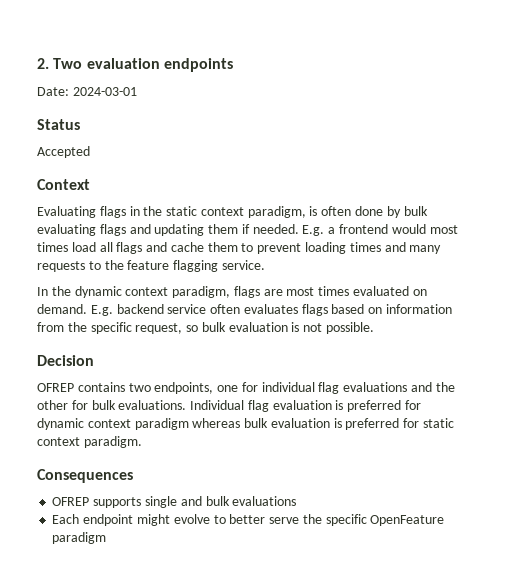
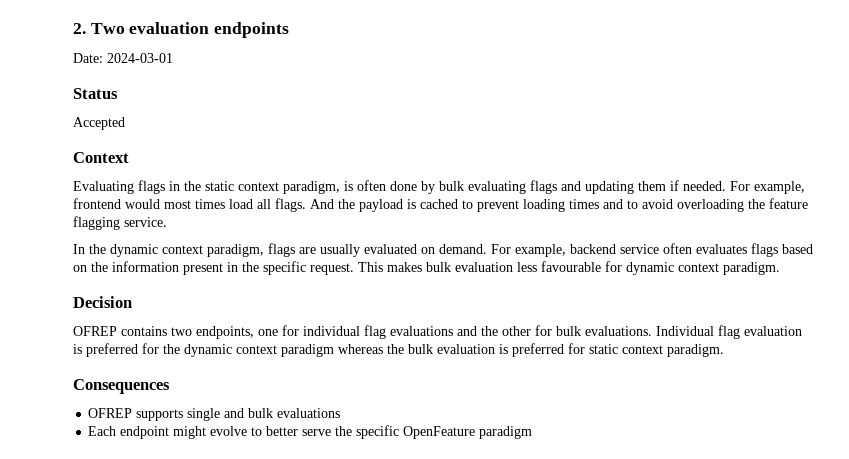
- E.g. a frontend would most times load all flags and cache them to prevent loading times and many requests to the feature flagging service.
+ For example, frontend would most times load all flags. And the payload is cached to prevent loading times and to avoid overloading the feature flagging service.
- In the dynamic context paradigm, flags are most times evaluated on demand.
+ In the dynamic context paradigm, flags are usually evaluated on demand.
- E.g. backend service often evaluates flags based on information from the specific request, so bulk evaluation is not possible.
+ For example, backend service often evaluates flags based on the information present in the specific request. This makes bulk evaluation less favourable for dynamic context paradigm.
- Individual flag evaluation is preferred for dynamic context paradigm whereas bulk evaluation is preferred for static context paradigm.
+ Individual flag evaluation is preferred for the dynamic context paradigm whereas the bulk evaluation is preferred for static context paradigm.

